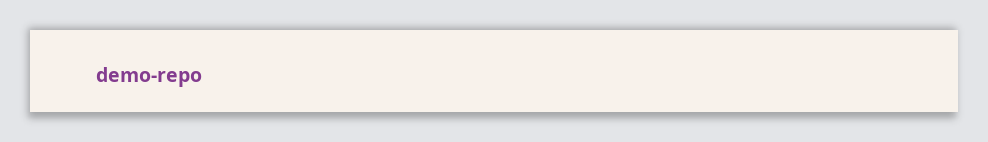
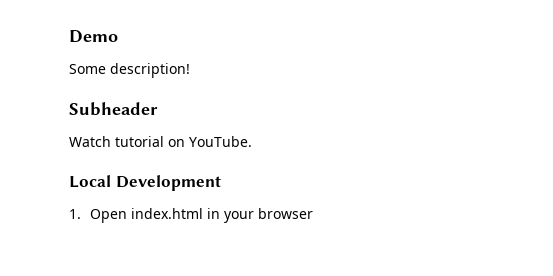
- demo-repo
+ Demo
+ Some description!
+ Subheader
+ Watch tutorial on YouTube.
+ Local Development
+ 1. Open index.html in your browser

